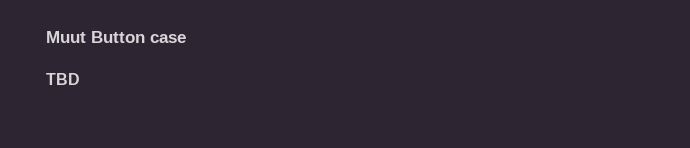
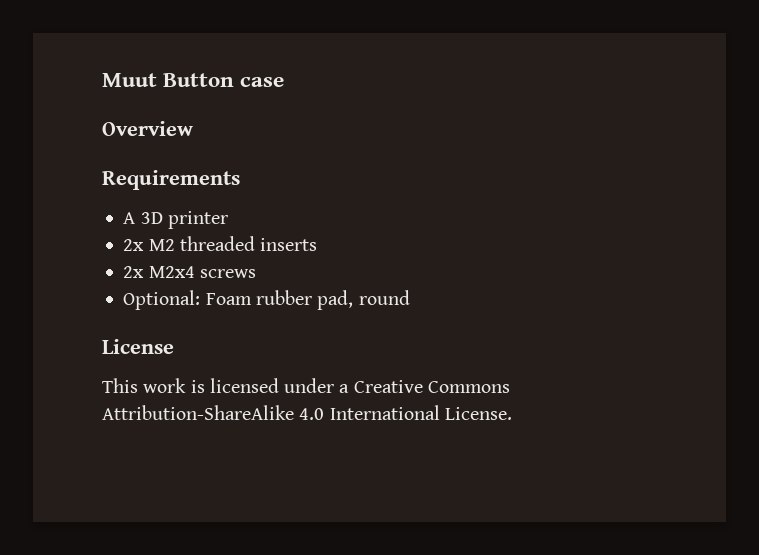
- TBD
+ Overview
+ Requirements
+ A 3D printer
+ 2x M2 threaded inserts
+ 2x M2x4 screws
+ Optional: Foam rubber pad, round
+ License
+ This work is licensed under a Creative Commons Attribution-ShareAlike 4.0 International License.

